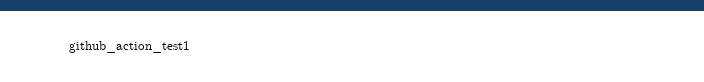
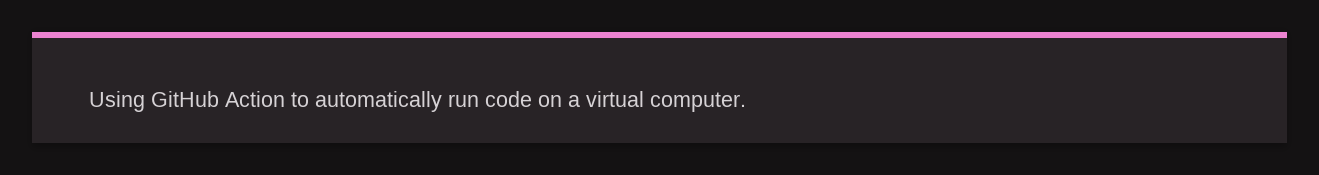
- github_action_test1
+ Using GitHub Action to automatically run code on a virtual computer.

